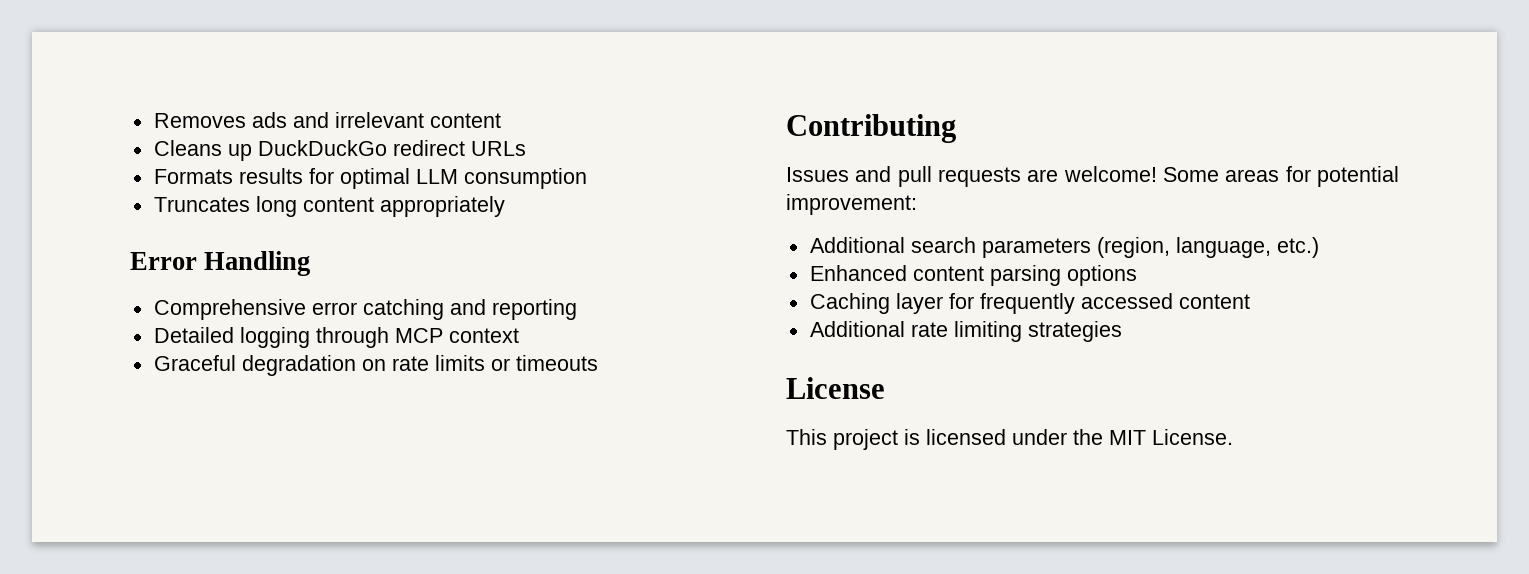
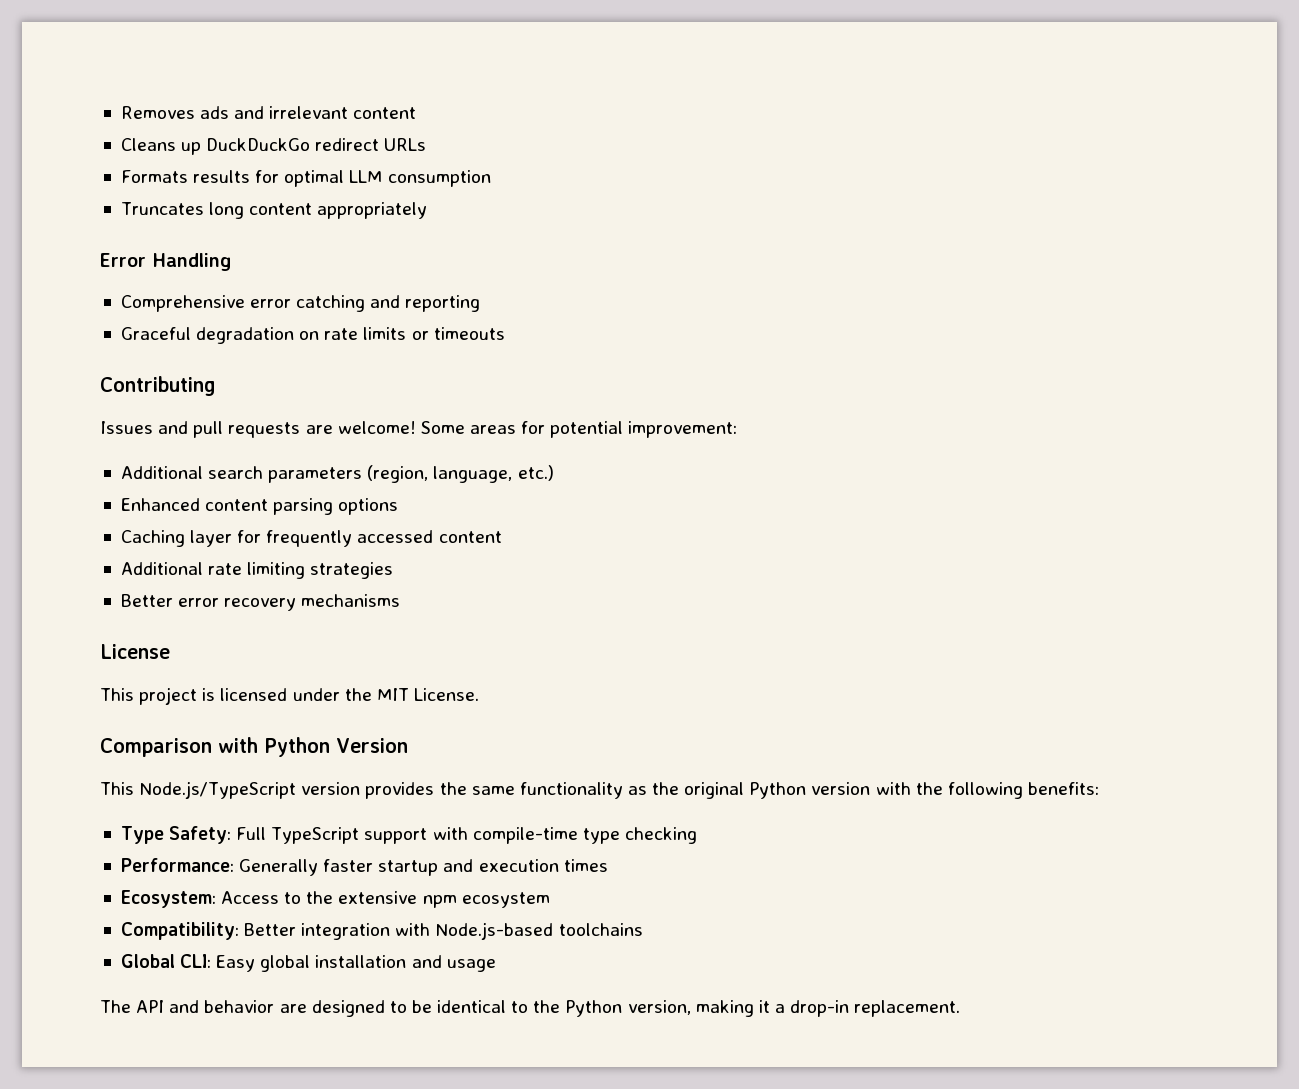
- Detailed logging through MCP context
+ Better error recovery mechanisms
+ Comparison with Python Version
+ This Node.js/TypeScript version provides the same functionality as the original Python version with the following benefits:
+ Type Safety: Full TypeScript support with compile-time type checking
+ Performance: Generally faster startup and execution times
+ Ecosystem: Access to the extensive npm ecosystem
+ Compatibility: Better integration with Node.js-based toolchains
+ Global CLI: Easy global installation and usage
+ The API and behavior are designed to be identical to the Python version, making it a drop-in replacement.

